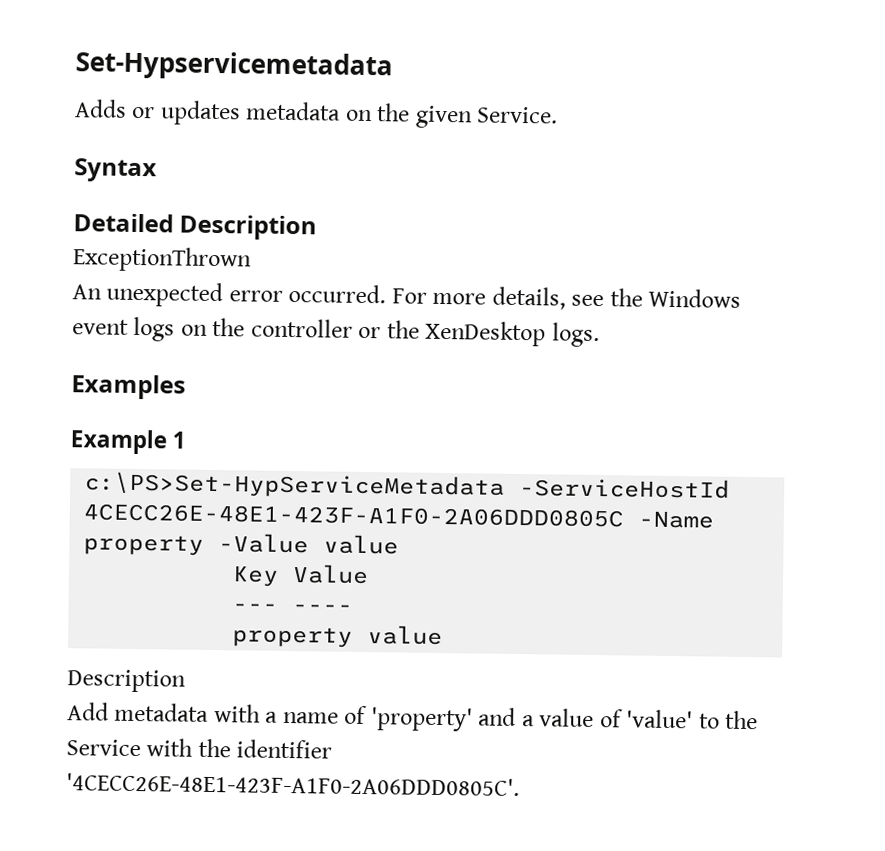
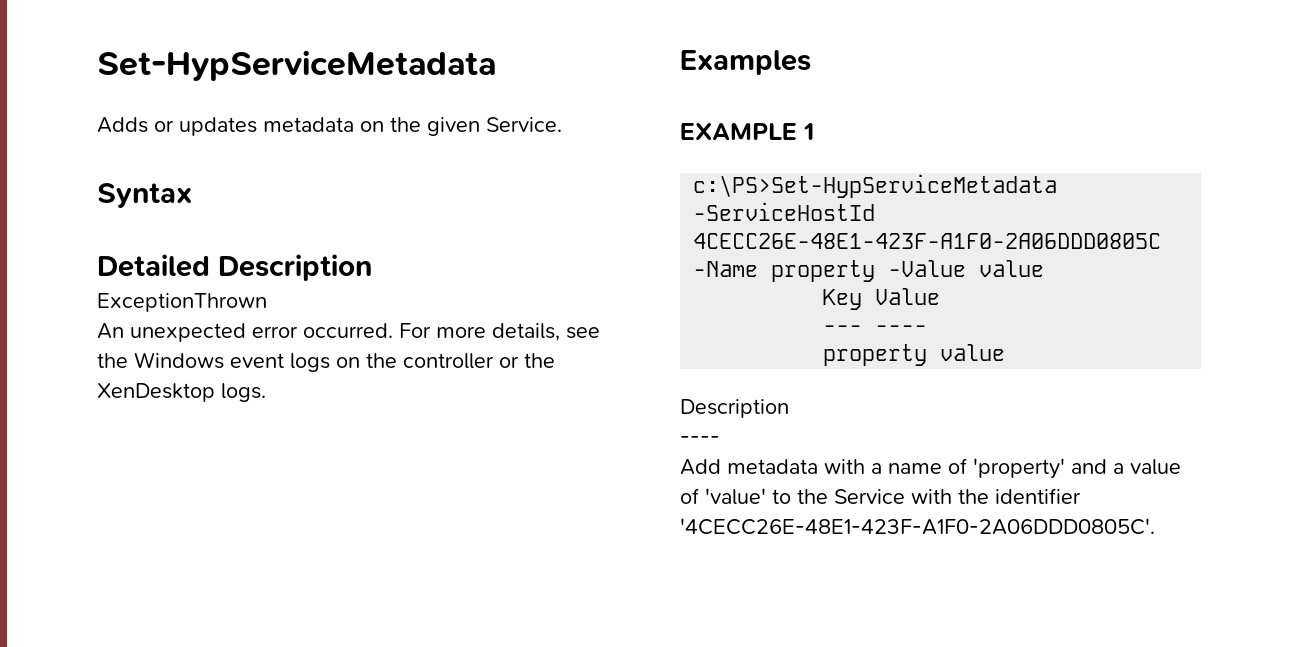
- Set-Hypservicemetadata
+ Set-HypServiceMetadata
- Example 1
+ EXAMPLE 1
  property value
  Description
+ ----

